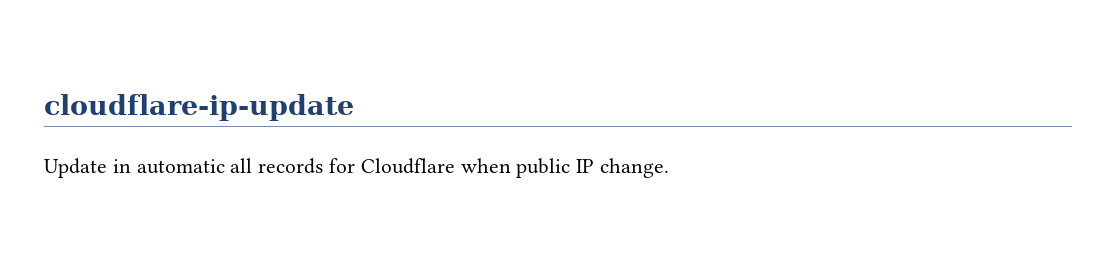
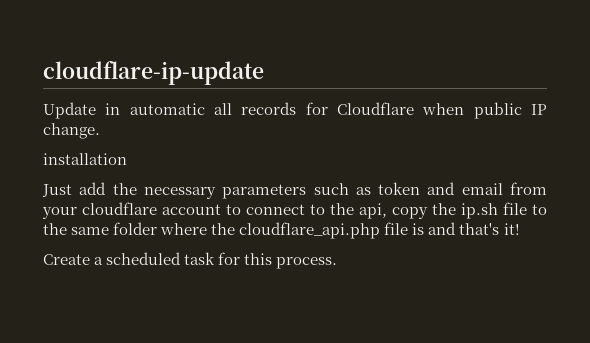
+ installation
+ Just add the necessary parameters such as token and email from your cloudflare account to connect to the api, copy the ip.sh file to the same folder where the cloudflare_api.php file is and that's it!
+ Create a scheduled task for this process.

